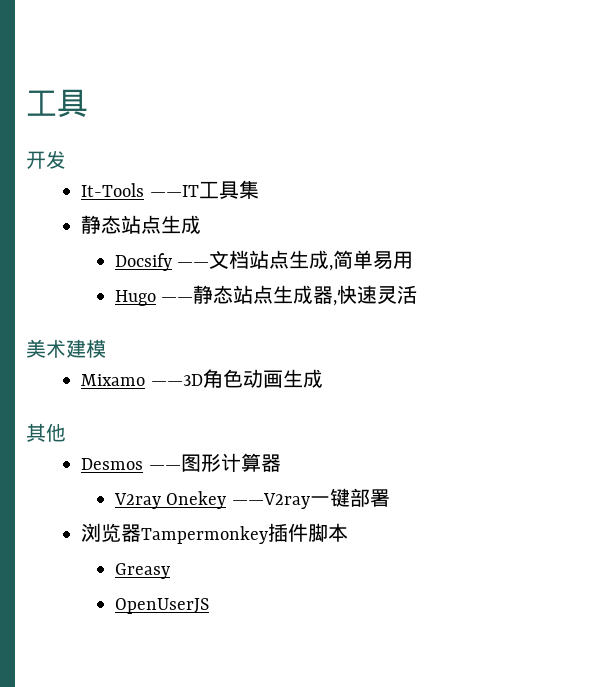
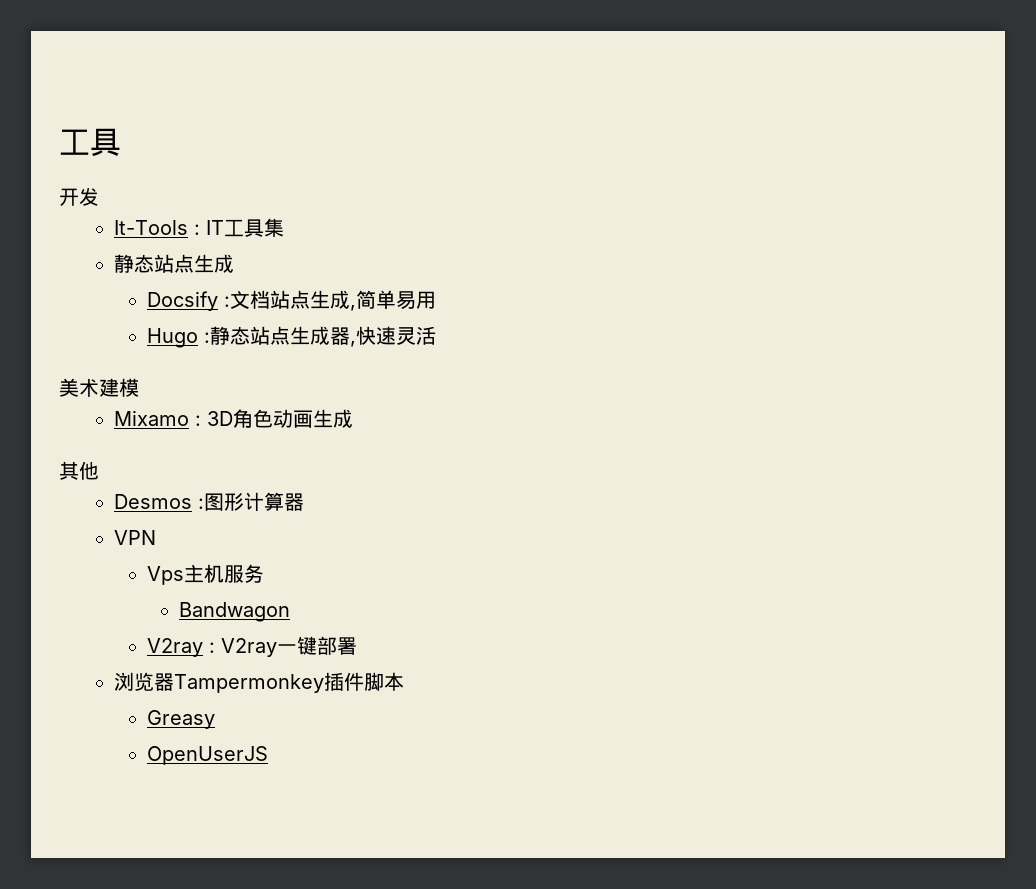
- It-Tools ——IT工具集
+ It-Tools : IT工具集
- Docsify ——文档站点生成,简单易用
+ Docsify :文档站点生成,简单易用
- Hugo ——静态站点生成器,快速灵活
+ Hugo :静态站点生成器,快速灵活
- Mixamo ——3D角色动画生成
+ Mixamo : 3D角色动画生成
- Desmos ——图形计算器
+ Desmos :图形计算器
- V2ray Onekey ——V2ray一键部署
+ VPN
+ Vps主机服务
+ Bandwagon
+ V2ray : V2ray一键部署

